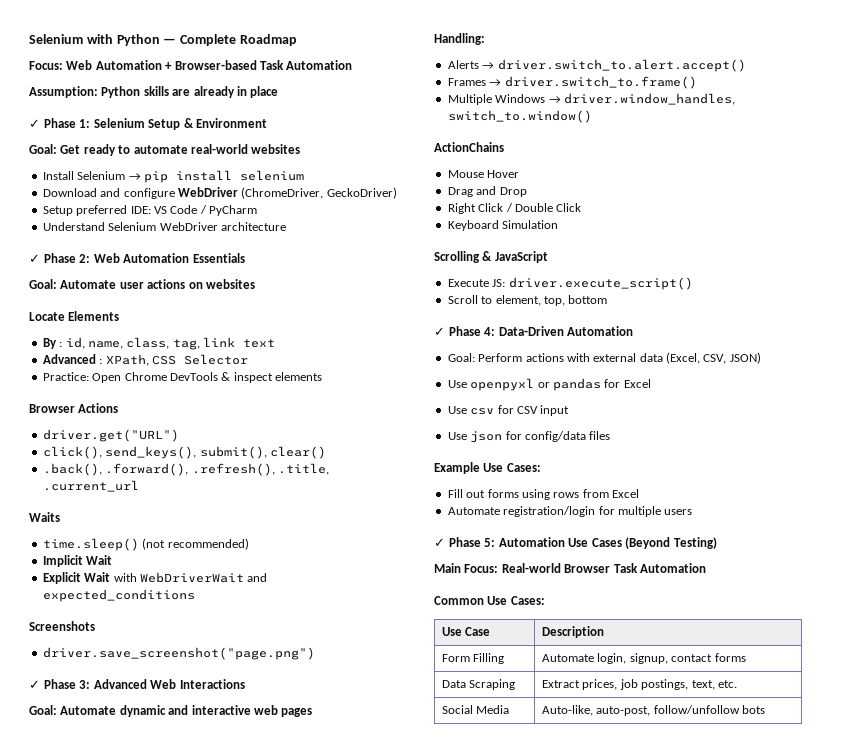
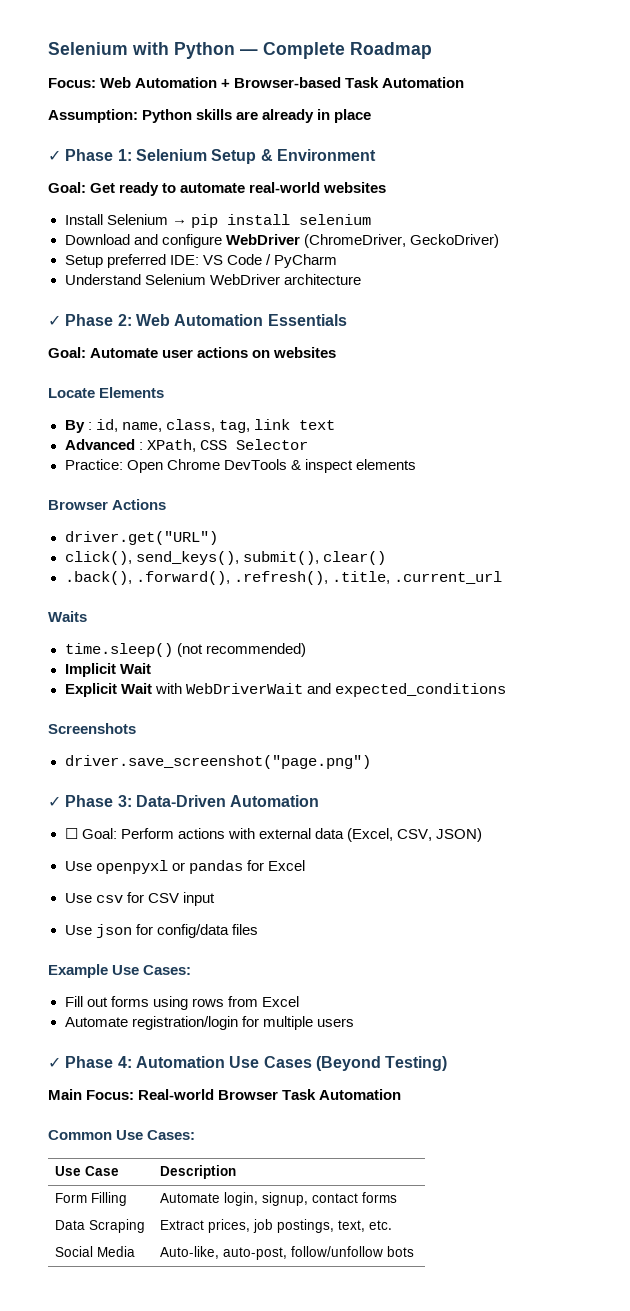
- ✓ Phase 3: Advanced Web Interactions
- Goal: Automate dynamic and interactive web pages
- Handling:
- Alerts → driver.switch_to.alert.accept()
- Frames → driver.switch_to.frame()
- Multiple Windows → driver.window_handles, switch_to.window()
- ActionChains
- Mouse Hover
- Drag and Drop
- Right Click / Double Click
- Keyboard Simulation
- Scrolling & JavaScript
- Execute JS: driver.execute_script()
- Scroll to element, top, bottom
- ✓ Phase 4: Data-Driven Automation
+ ✓ Phase 3: Data-Driven Automation
- Goal: Perform actions with external data (Excel, CSV, JSON)
+ ☐ Goal: Perform actions with external data (Excel, CSV, JSON)
- ✓ Phase 5: Automation Use Cases (Beyond Testing)
+ ✓ Phase 4: Automation Use Cases (Beyond Testing)

